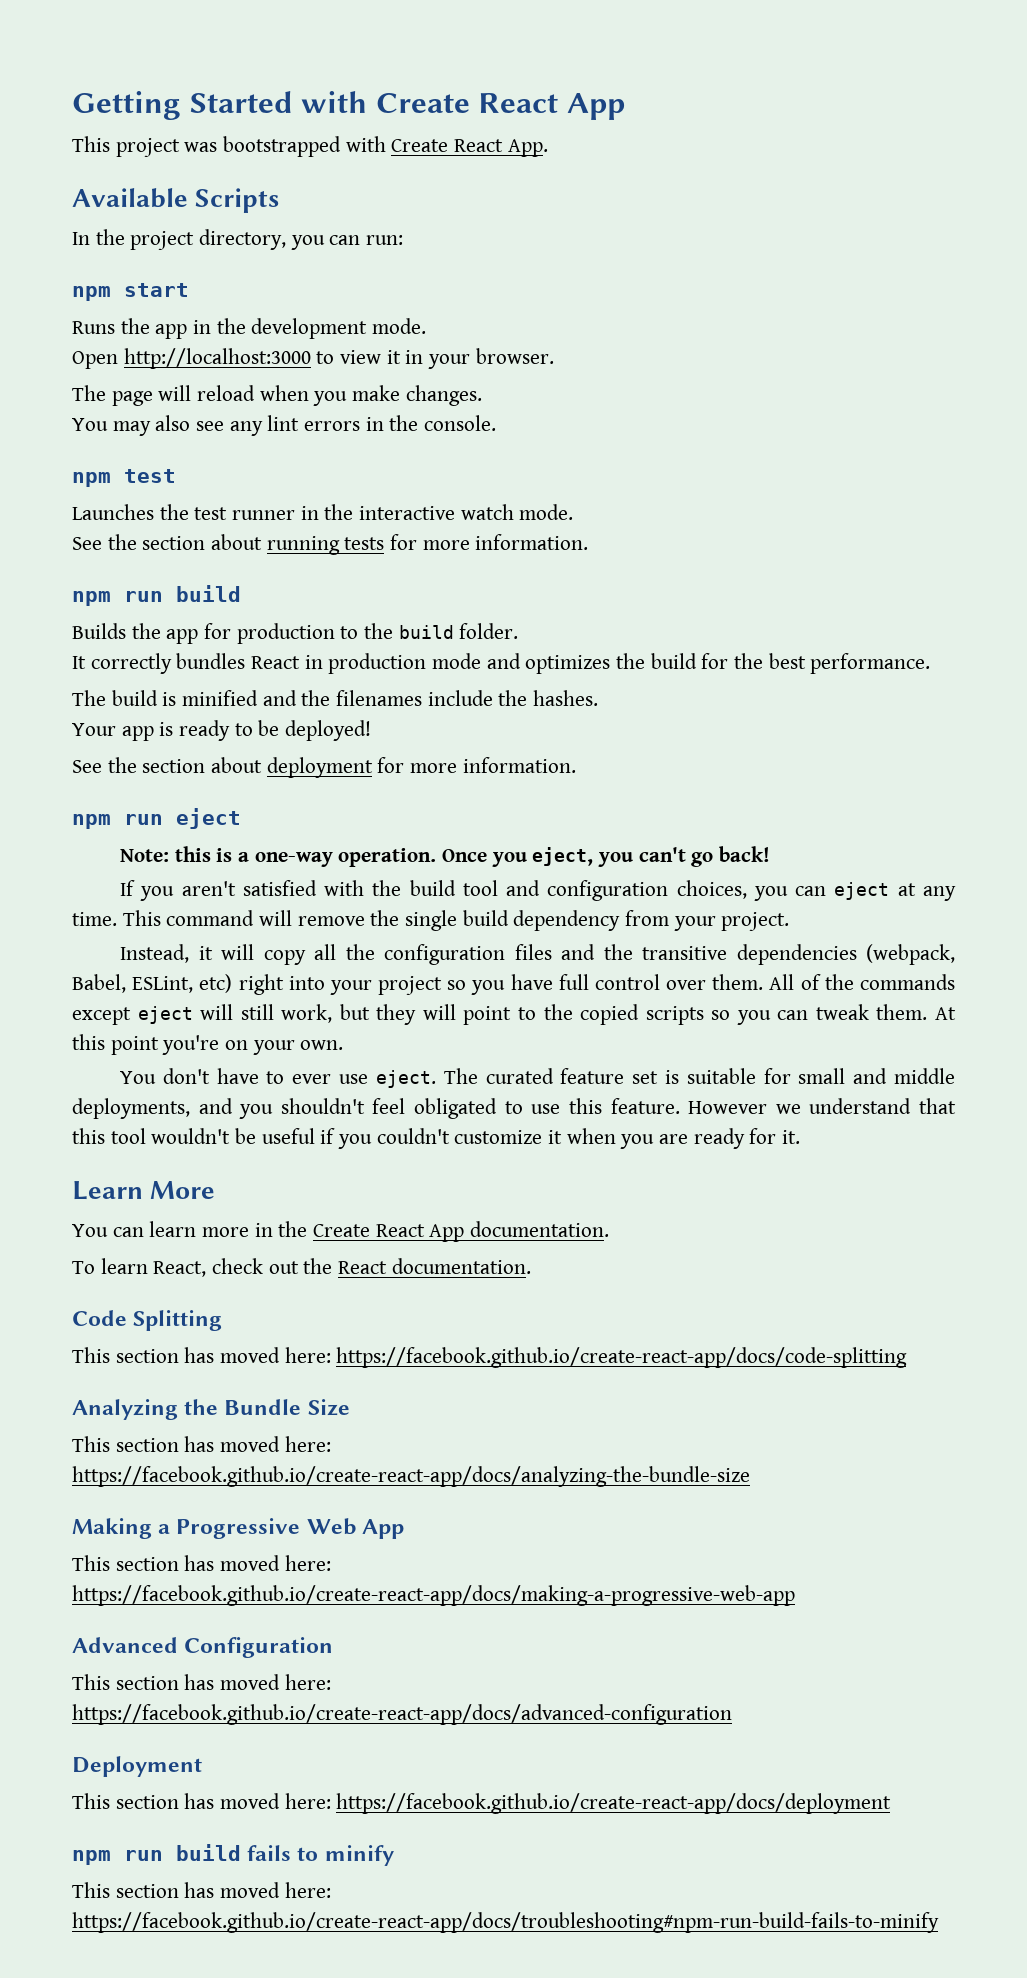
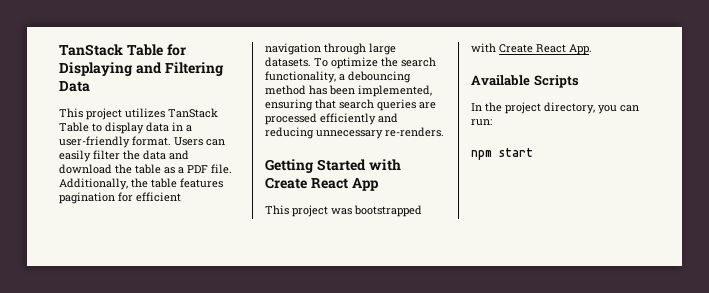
+ TanStack Table for Displaying and Filtering Data
+ This project utilizes TanStack Table to display data in a user-friendly format. Users can easily filter the data and download the table as a PDF file. Additionally, the table features pagination for efficient navigation through large datasets. To optimize the search functionality, a debouncing method has been implemented, ensuring that search queries are processed efficiently and reducing unnecessary re-renders.
- Runs the app in the development mode.
- Open http://localhost:3000 to view it in your browser.
- The page will reload when you make changes.
- You may also see any lint errors in the console.
- npm test
- Launches the test runner in the interactive watch mode.
- See the section about running tests for more information.
- npm run build
- Builds the app for production to the build folder.
- It correctly bundles React in production mode and optimizes the build for the best performance.
- The build is minified and the filenames include the hashes.
- Your app is ready to be deployed!
- See the section about deployment for more information.
- npm run eject
- Note: this is a one-way operation. Once you eject, you can't go back!
- If you aren't satisfied with the build tool and configuration choices, you can eject at any time. This command will remove the single build dependency from your project.
- Instead, it will copy all the configuration files and the transitive dependencies (webpack, Babel, ESLint, etc) right into your project so you have full control over them. All of the commands except eject will still work, but they will point to the copied scripts so you can tweak them. At this point you're on your own.
- You don't have to ever use eject. The curated feature set is suitable for small and middle deployments, and you shouldn't feel obligated to use this feature. However we understand that this tool wouldn't be useful if you couldn't customize it when you are ready for it.
- Learn More
- You can learn more in the Create React App documentation.
- To learn React, check out the React documentation.
- Code Splitting
- This section has moved here: https://facebook.github.io/create-react-app/docs/code-splitting
- Analyzing the Bundle Size
- This section has moved here: https://facebook.github.io/create-react-app/docs/analyzing-the-bundle-size
- Making a Progressive Web App
- This section has moved here: https://facebook.github.io/create-react-app/docs/making-a-progressive-web-app
- Advanced Configuration
- This section has moved here: https://facebook.github.io/create-react-app/docs/advanced-configuration
- Deployment
- This section has moved here: https://facebook.github.io/create-react-app/docs/deployment
- npm run build fails to minify
- This section has moved here: https://facebook.github.io/create-react-app/docs/troubleshooting#npm-run-build-fails-to-minify

